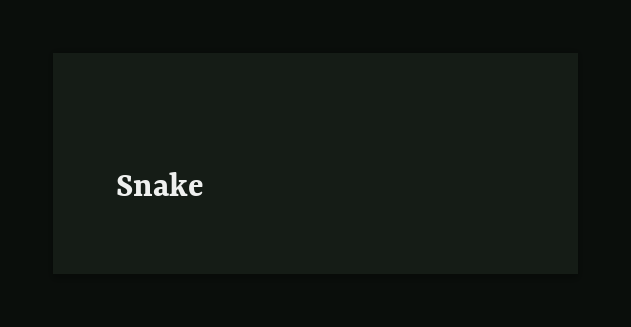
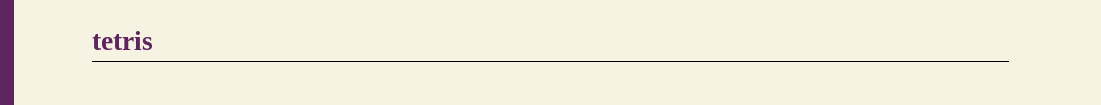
- Snake
+ tetris

